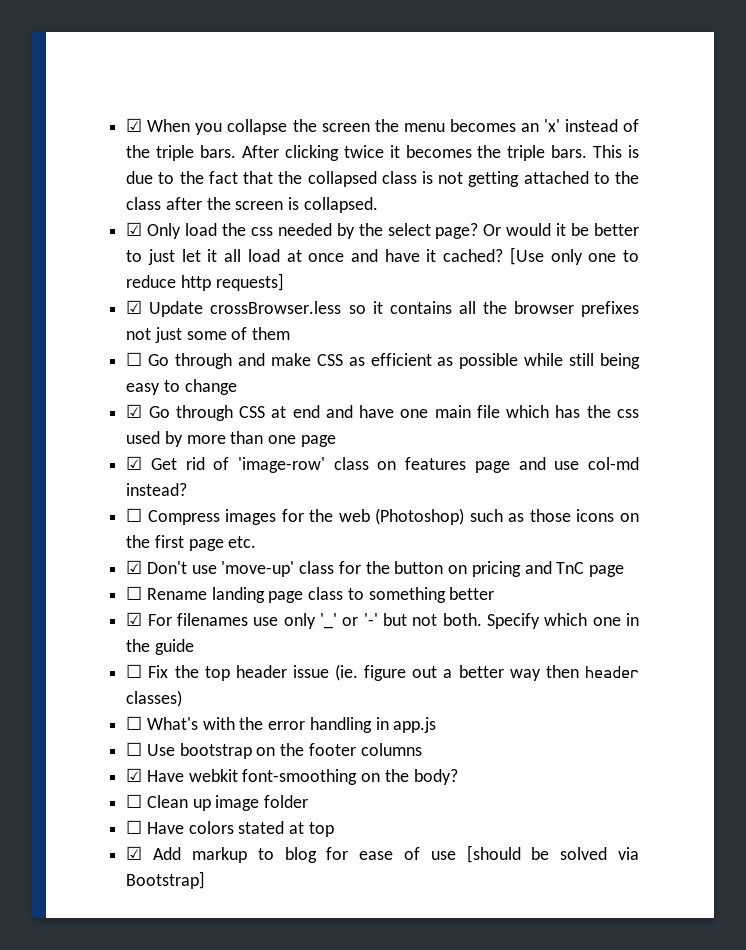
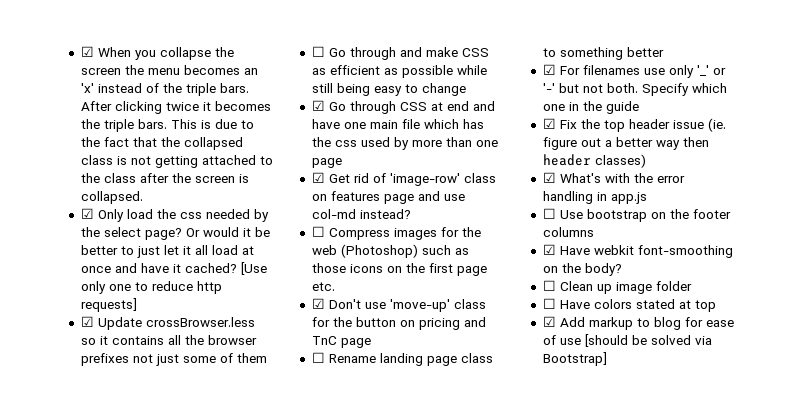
- ☐ Fix the top header issue (ie. figure out a better way then header classes)
+ ☑ Fix the top header issue (ie. figure out a better way then header classes)
- ☐ What's with the error handling in app.js
+ ☑ What's with the error handling in app.js

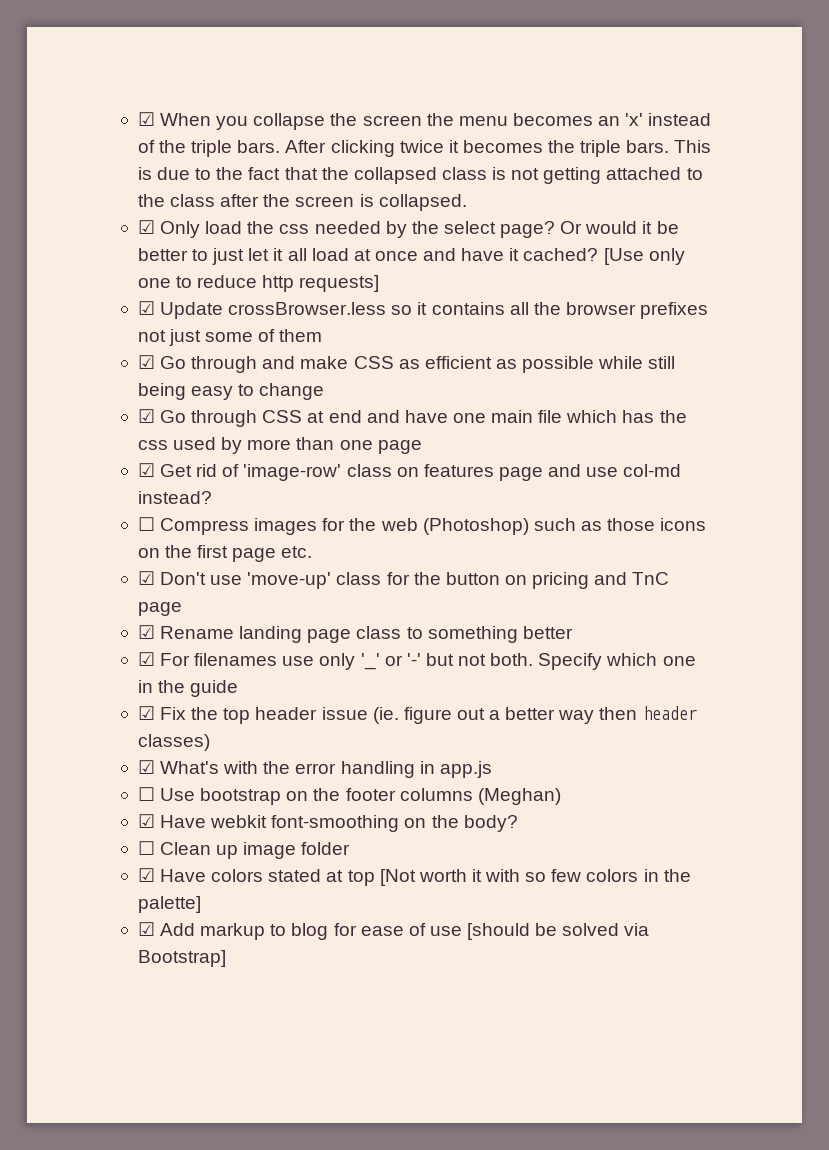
- ☐ Go through and make CSS as efficient as possible while still being easy to change
+ ☑ Go through and make CSS as efficient as possible while still being easy to change
- ☐ Rename landing page class to something better
+ ☑ Rename landing page class to something better
- ☐ Use bootstrap on the footer columns
+ ☐ Use bootstrap on the footer columns (Meghan)
- ☐ Have colors stated at top
+ ☑ Have colors stated at top [Not worth it with so few colors in the palette]

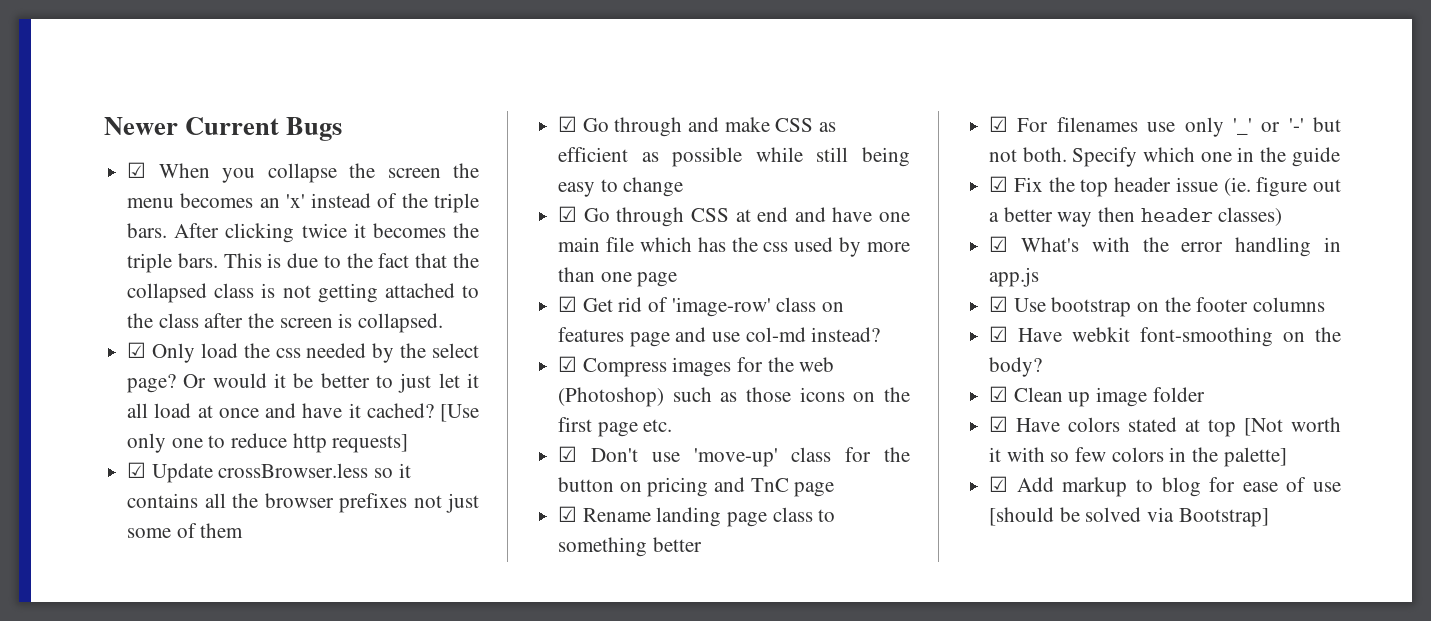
+ Newer Current Bugs
- ☐ Compress images for the web (Photoshop) such as those icons on the first page etc.
+ ☑ Compress images for the web (Photoshop) such as those icons on the first page etc.
- ☐ Use bootstrap on the footer columns (Meghan)
+ ☑ Use bootstrap on the footer columns
- ☐ Clean up image folder
+ ☑ Clean up image folder

